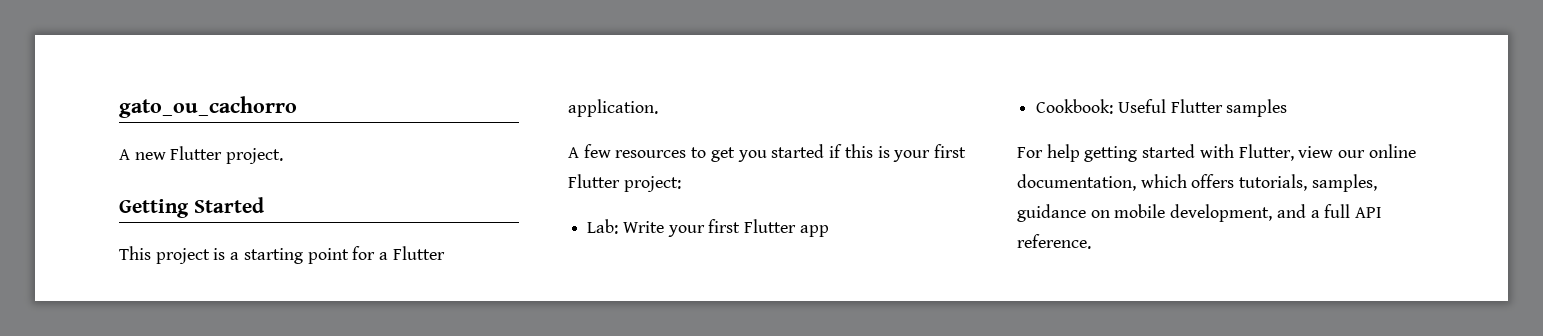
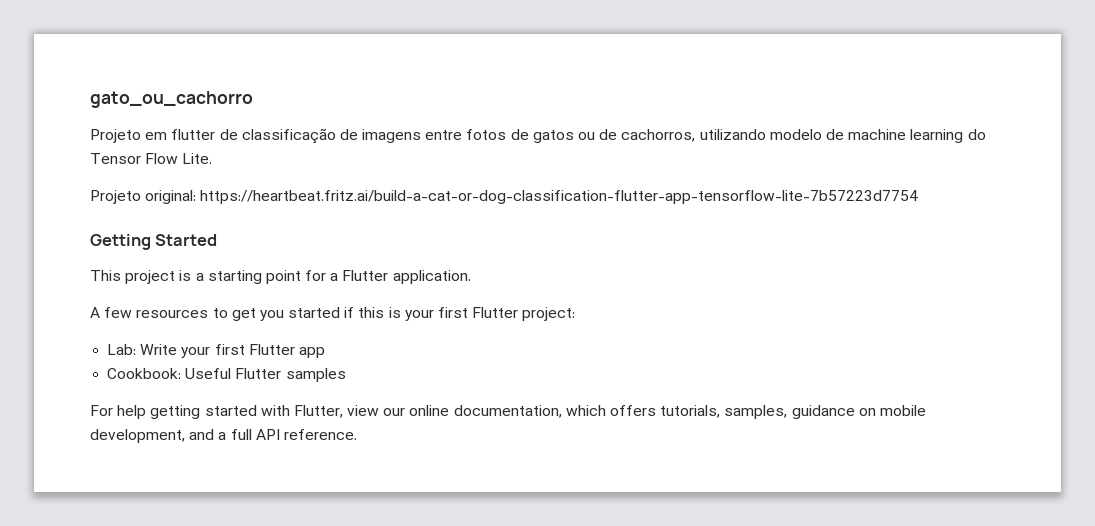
- A new Flutter project.
+ Projeto em flutter de classificação de imagens entre fotos de gatos ou de cachorros, utilizando modelo de machine learning do Tensor Flow Lite.
+ Projeto original: https://heartbeat.fritz.ai/build-a-cat-or-dog-classification-flutter-app-tensorflow-lite-7b57223d7754

